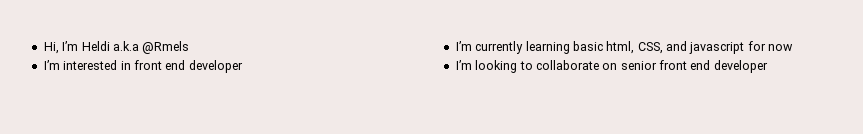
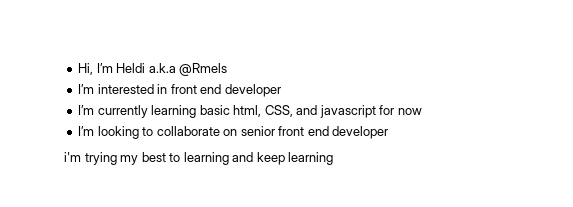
+ i'm trying my best to learning and keep learning

